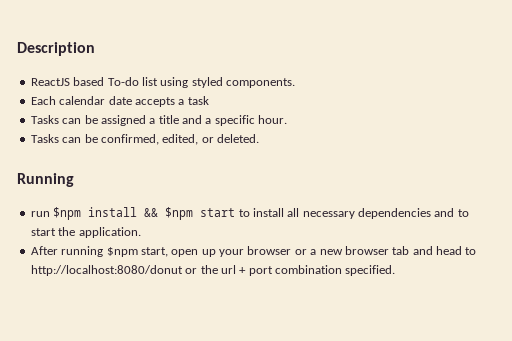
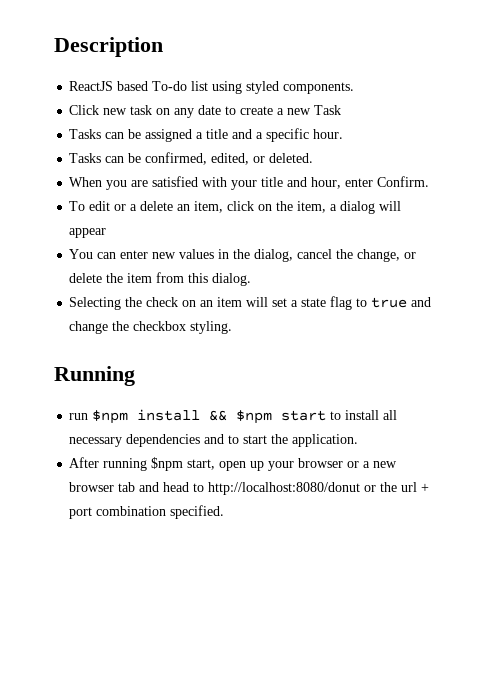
- Each calendar date accepts a task
+ Click new task on any date to create a new Task
+ When you are satisfied with your title and hour, enter Confirm.
+ To edit or a delete an item, click on the item, a dialog will appear
+ You can enter new values in the dialog, cancel the change, or delete the item from this dialog.
+ Selecting the check on an item will set a state flag to true and change the checkbox styling.

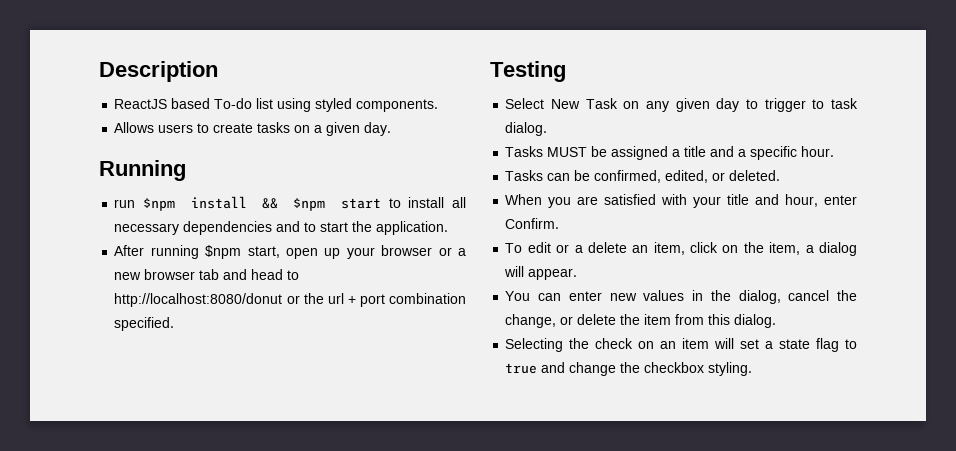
- Click new task on any date to create a new Task
- Tasks can be assigned a title and a specific hour.
- Tasks can be confirmed, edited, or deleted.
- When you are satisfied with your title and hour, enter Confirm.
- To edit or a delete an item, click on the item, a dialog will appear
- You can enter new values in the dialog, cancel the change, or delete the item from this dialog.
- Selecting the check on an item will set a state flag to true and change the checkbox styling.
+ Allows users to create tasks on a given day.
+ Testing
+ Select New Task on any given day to trigger to task dialog.
+ Tasks MUST be assigned a title and a specific hour.
+ Tasks can be confirmed, edited, or deleted.
+ When you are satisfied with your title and hour, enter Confirm.
+ To edit or a delete an item, click on the item, a dialog will appear.
+ You can enter new values in the dialog, cancel the change, or delete the item from this dialog.
+ Selecting the check on an item will set a state flag to true and change the checkbox styling.

